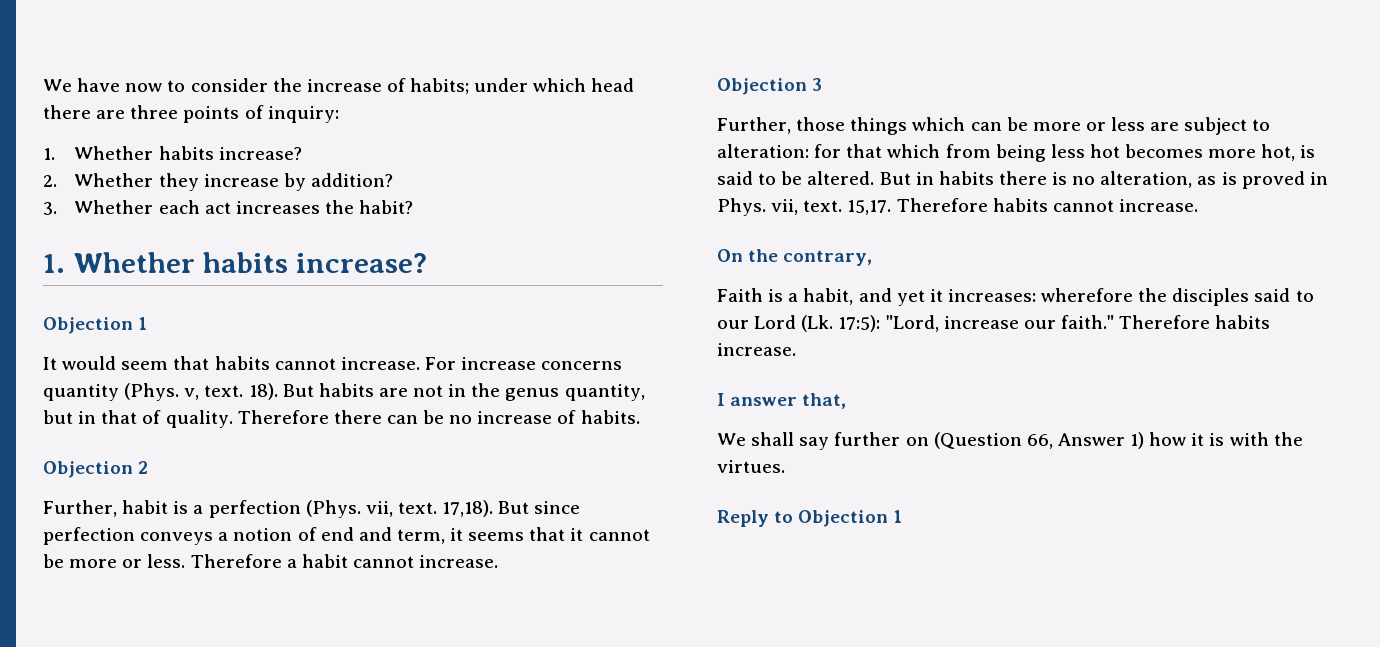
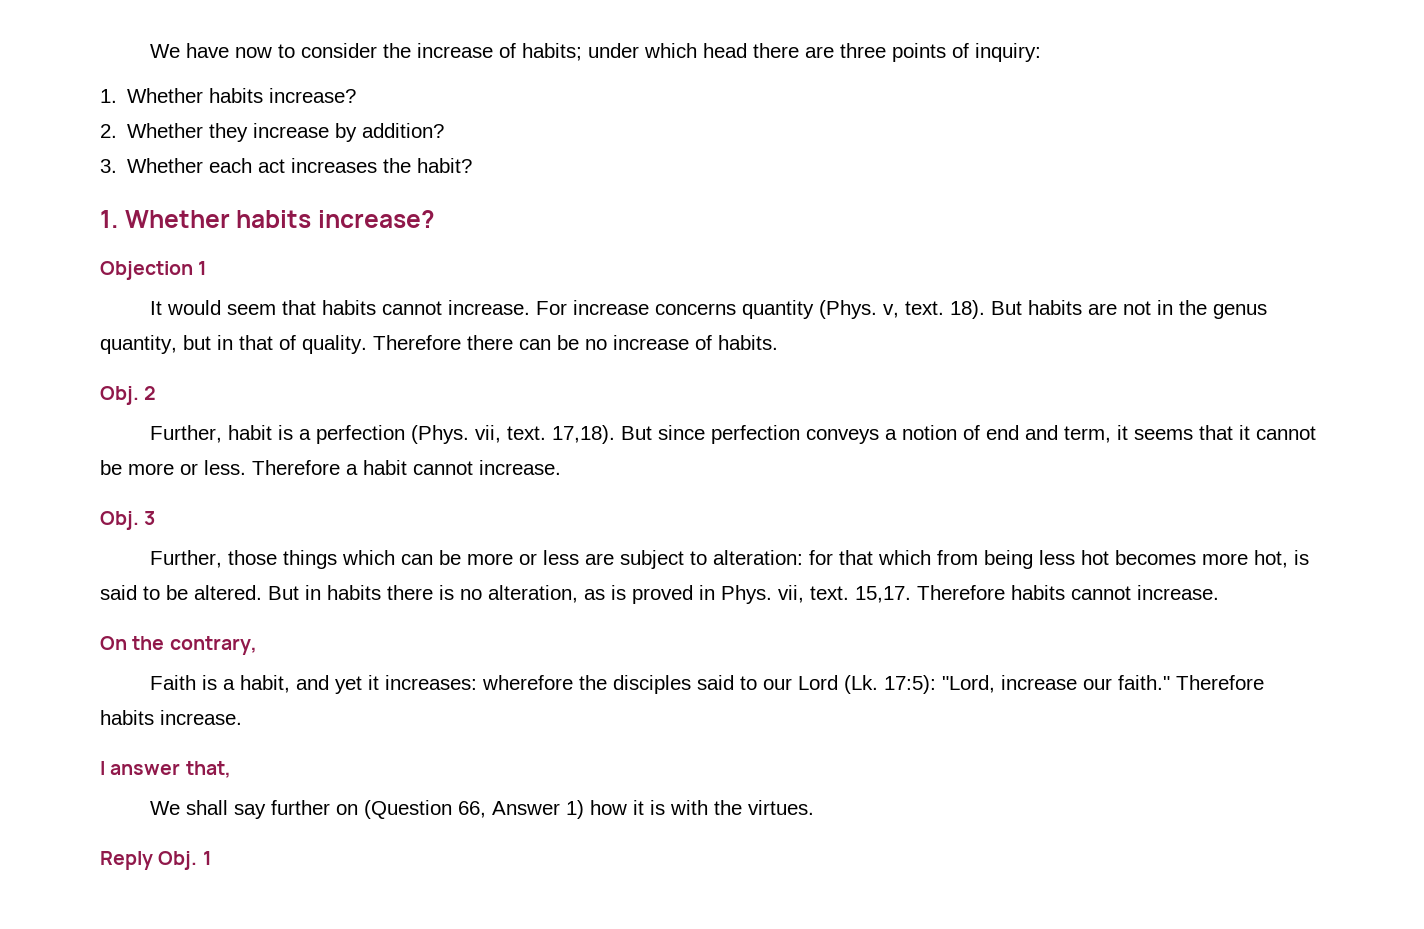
- Objection 2
+ Obj. 2
- Objection 3
+ Obj. 3
- Reply to Objection 1
+ Reply Obj. 1

